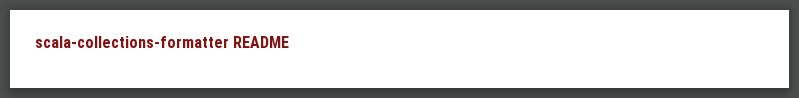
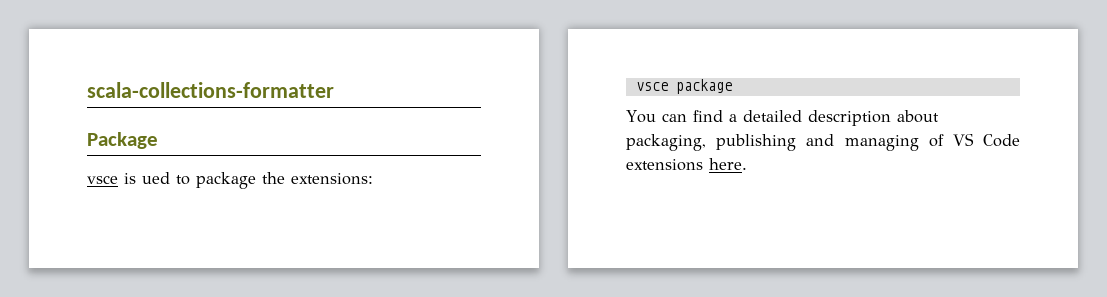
- scala-collections-formatter README
+ scala-collections-formatter
+ Package
+ vsce is ued to package the extensions:
+ vsce package
+ You can find a detailed description about packaging, publishing and managing of VS Code extensions here.

